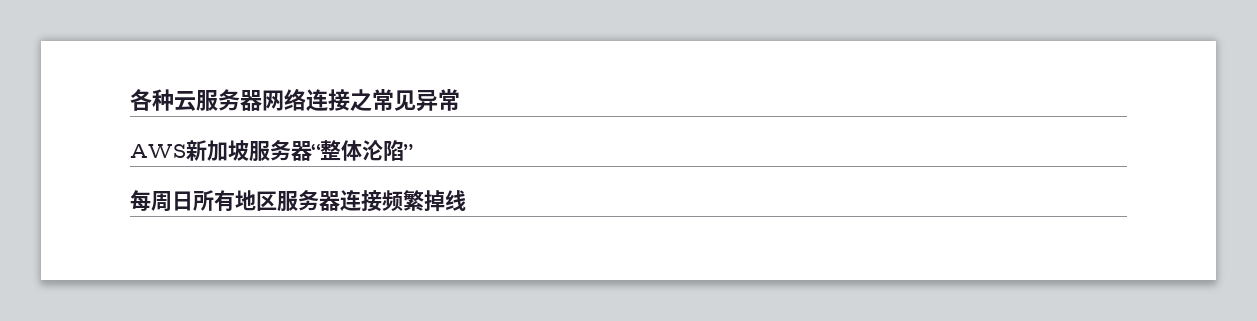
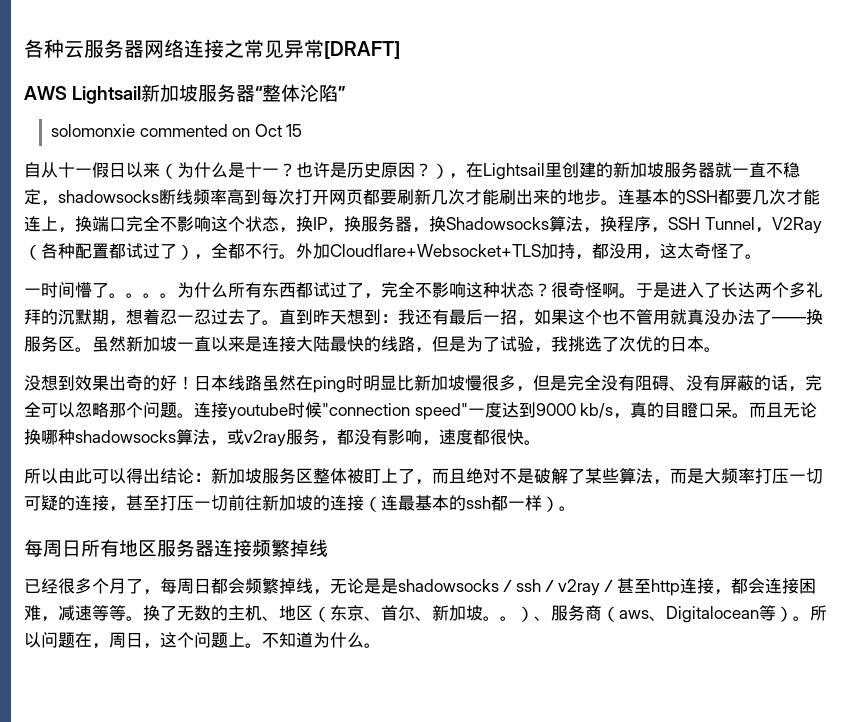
- 各种云服务器网络连接之常见异常
+ 各种云服务器网络连接之常见异常[DRAFT]
- AWS新加坡服务器“整体沦陷”
+ AWS Lightsail新加坡服务器“整体沦陷”
+ solomonxie commented on Oct 15
+ 自从十一假日以来（为什么是十一？也许是历史原因？），在Lightsail里创建的新加坡服务器就一直不稳定，shadowsocks断线频率高到每次打开网页都要刷新几次才能刷出来的地步。连基本的SSH都要几次才能连上，换端口完全不影响这个状态，换IP，换服务器，换Shadowsocks算法，换程序，SSH Tunnel，V2Ray（各种配置都试过了），全都不行。外加Cloudflare+Websocket+TLS加持，都没用，这太奇怪了。
+ 一时间懵了。。。。为什么所有东西都试过了，完全不影响这种状态？很奇怪啊。于是进入了长达两个多礼拜的沉默期，想着忍一忍过去了。直到昨天想到：我还有最后一招，如果这个也不管用就真没办法了——换服务区。虽然新加坡一直以来是连接大陆最快的线路，但是为了试验，我挑选了次优的日本。
+ 没想到效果出奇的好！日本线路虽然在ping时明显比新加坡慢很多，但是完全没有阻碍、没有屏蔽的话，完全可以忽略那个问题。连接youtube时候"connection speed"一度达到9000 kb/s，真的目瞪口呆。而且无论换哪种shadowsocks算法，或v2ray服务，都没有影响，速度都很快。
+ 所以由此可以得出结论：新加坡服务区整体被盯上了，而且绝对不是破解了某些算法，而是大频率打压一切可疑的连接，甚至打压一切前往新加坡的连接（连最基本的ssh都一样）。
+ 已经很多个月了，每周日都会频繁掉线，无论是是shadowsocks／ssh／v2ray／甚至http连接，都会连接困难，减速等等。换了无数的主机、地区（东京、首尔、新加坡。。）、服务商（aws、Digitalocean等）。所以问题在，周日，这个问题上。不知道为什么。

